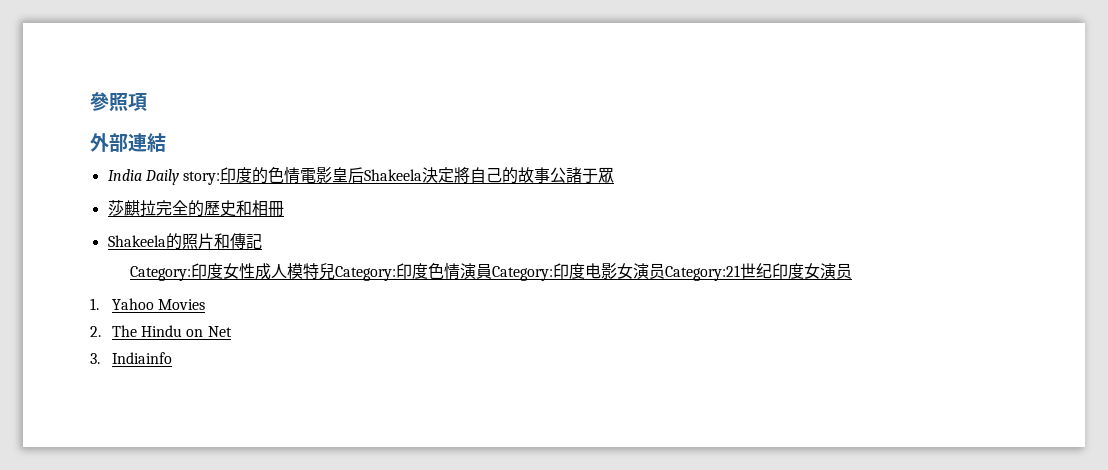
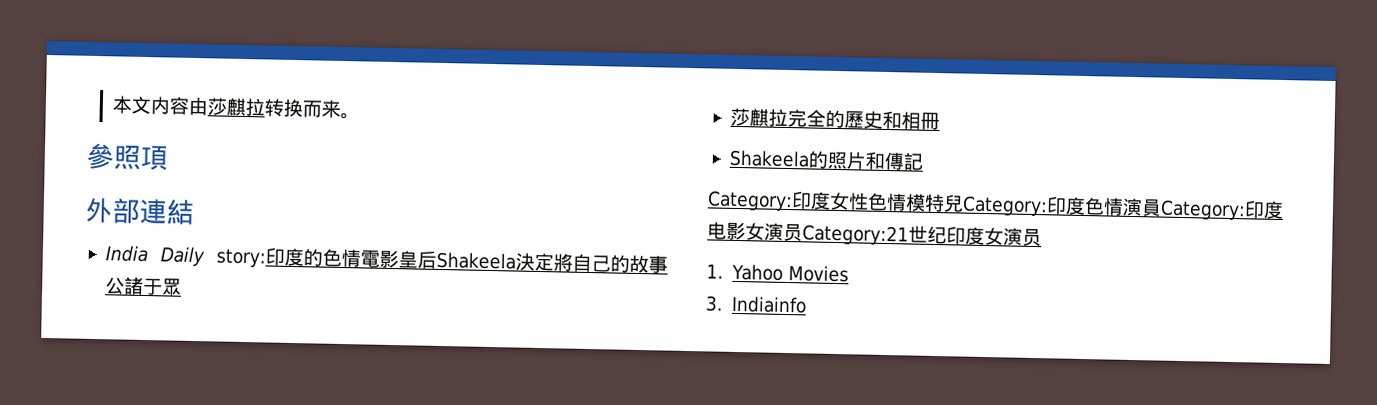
+ 本文内容由莎麒拉转换而来。
- Category:印度女性成人模特兒Category:印度色情演員Category:印度电影女演员Category:21世纪印度女演员
+ Category:印度女性色情模特兒Category:印度色情演員Category:印度电影女演员Category:21世纪印度女演员
- 2. The Hindu on Net

